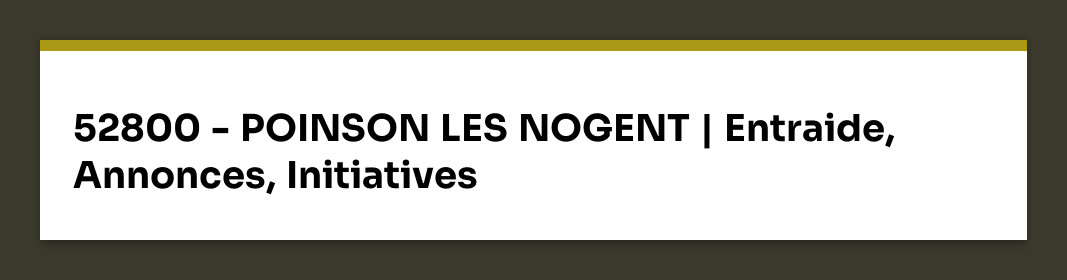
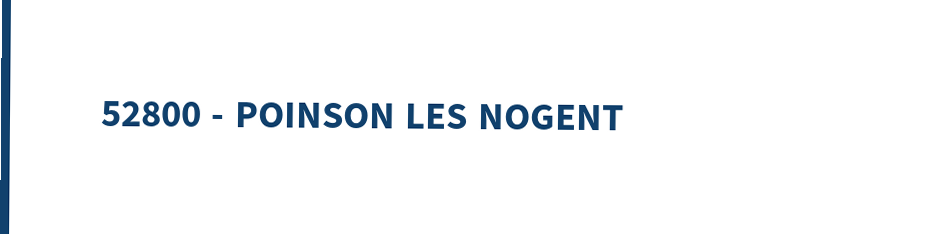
- 52800 - POINSON LES NOGENT | Entraide, Annonces, Initiatives
+ 52800 - POINSON LES NOGENT

